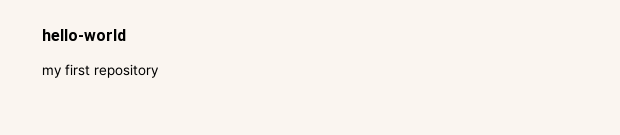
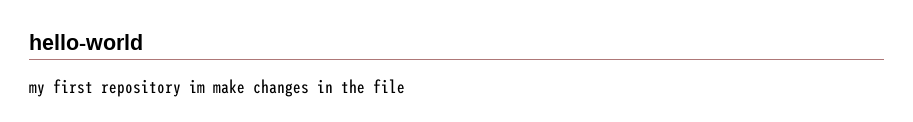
- my first repository
+ my first repository im make changes in the file

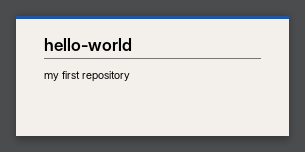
- my first repository im make changes in the file
+ my first repository

